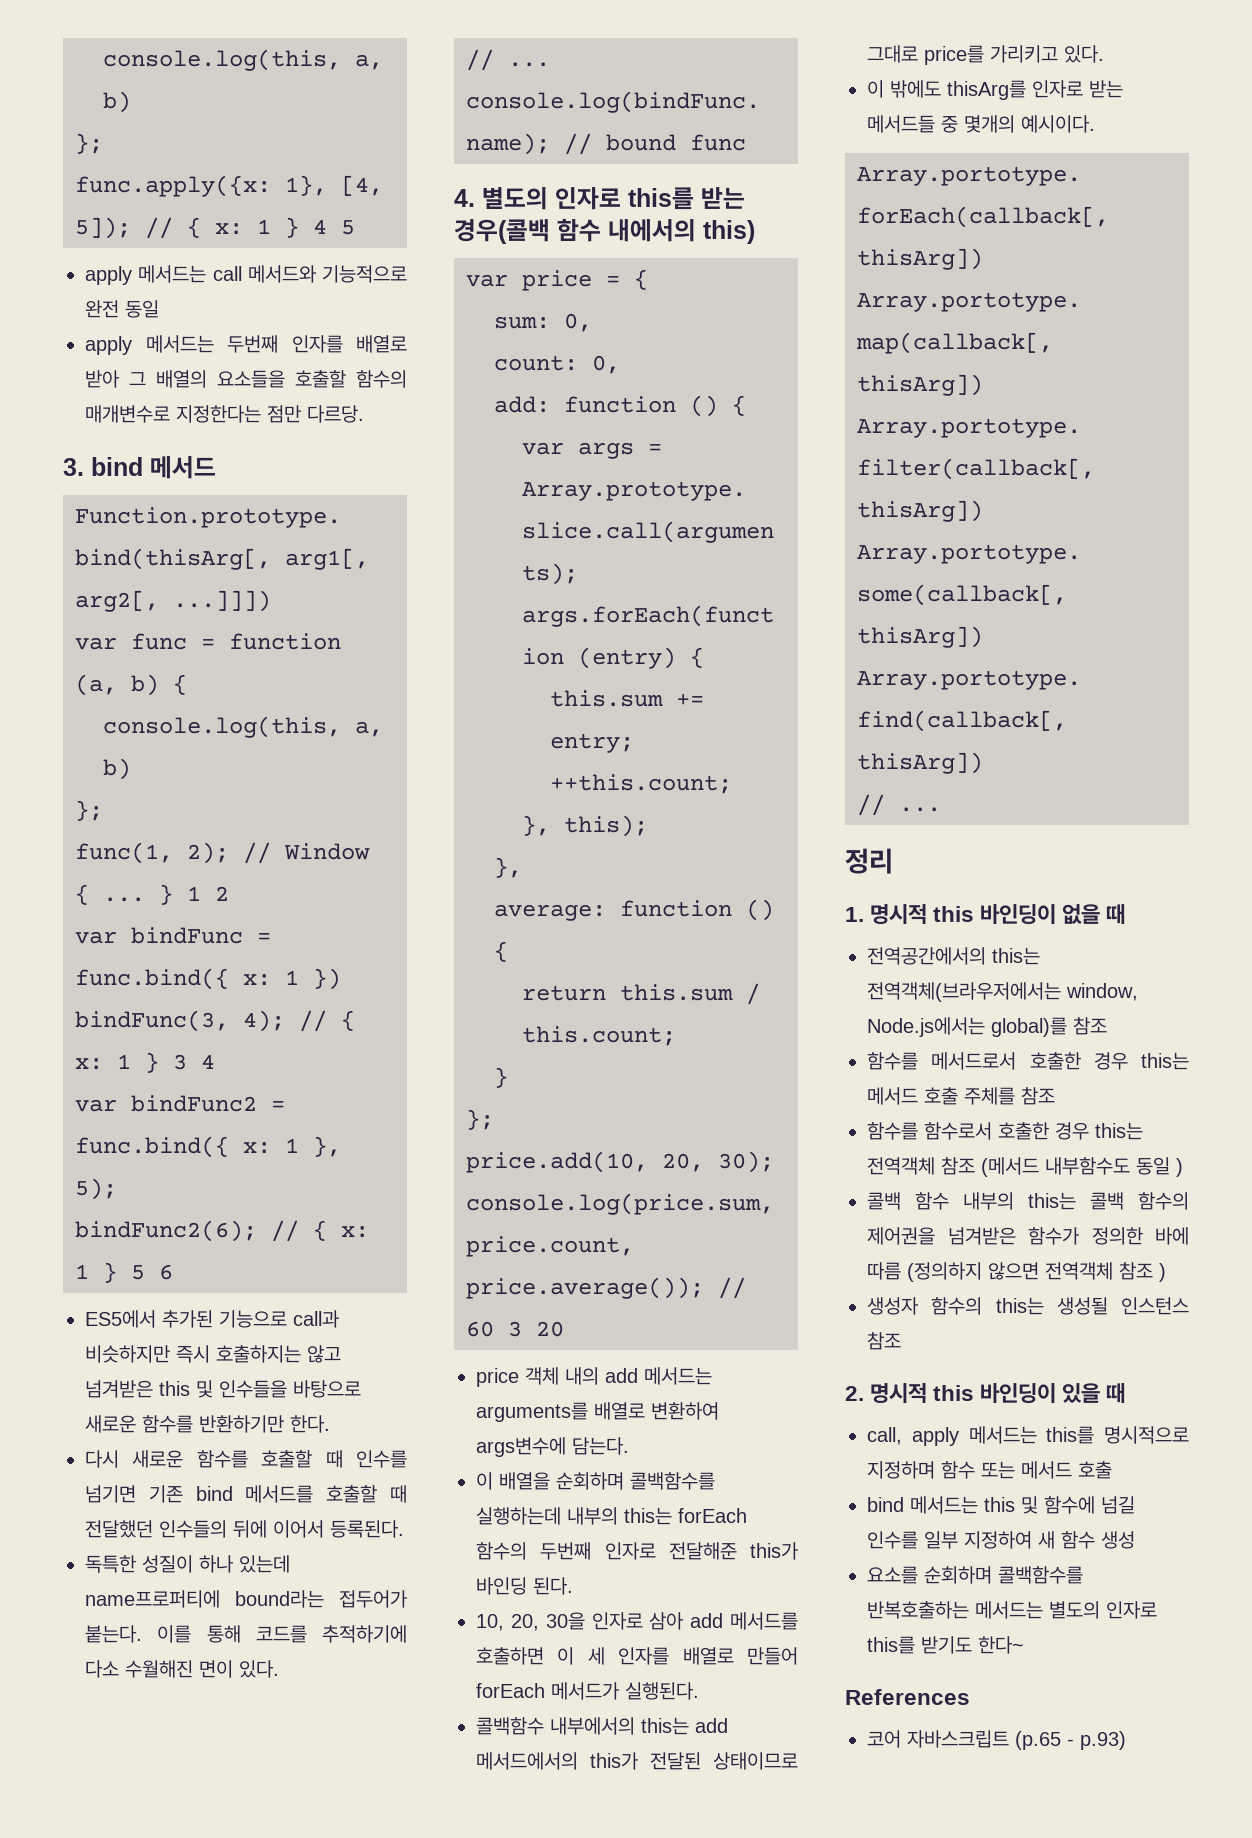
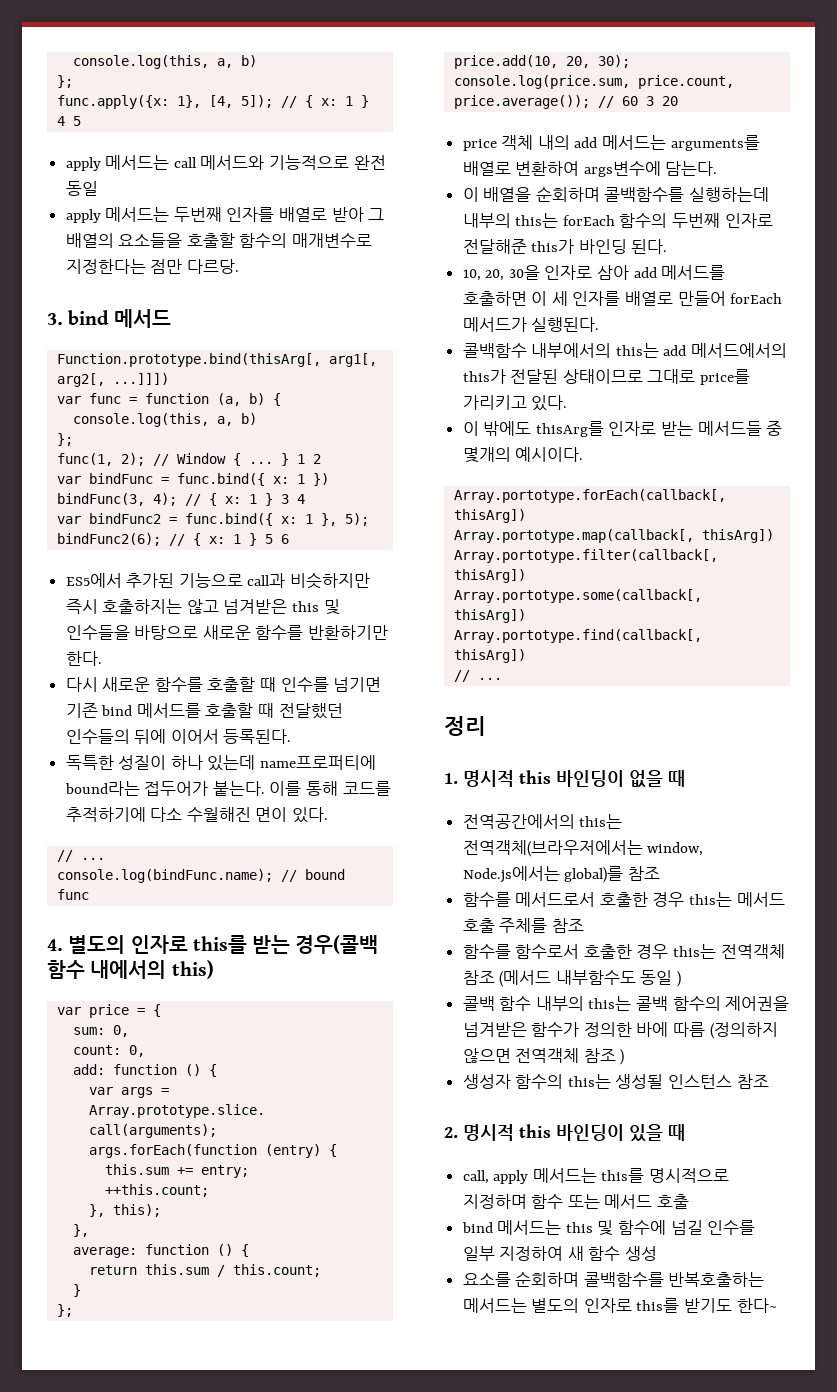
- References
- 코어 자바스크립트 (p.65 - p.93)

